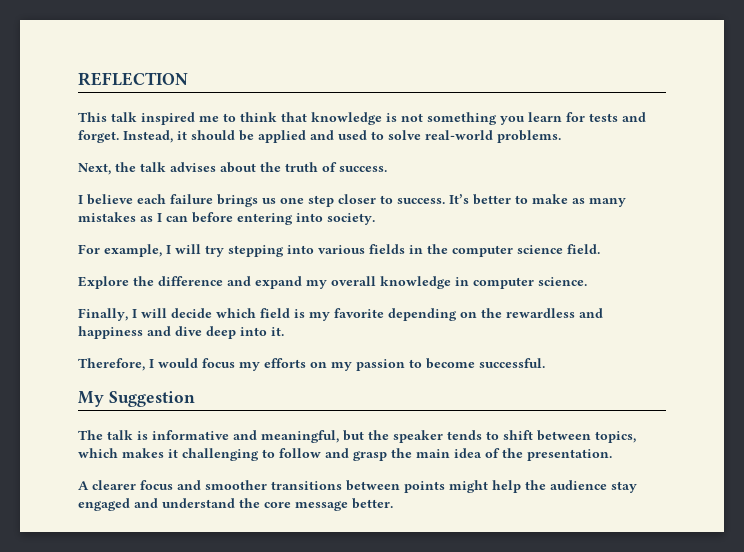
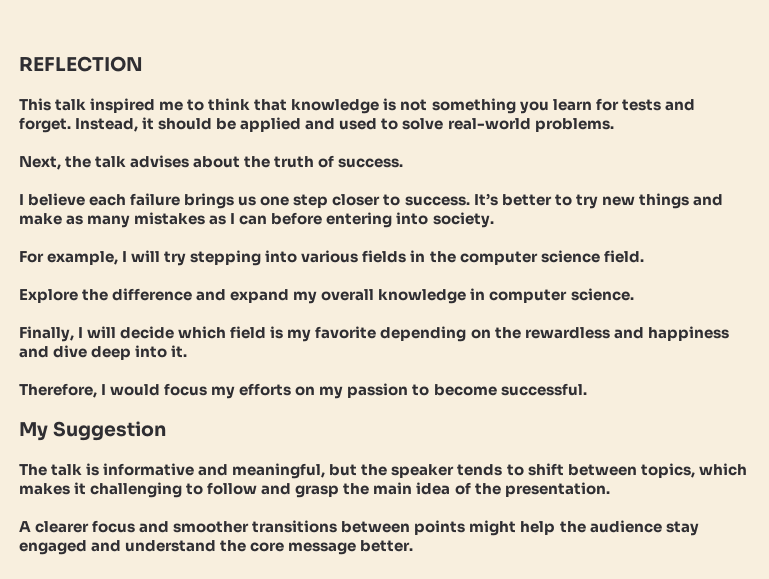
- It’s better to make as many mistakes as I can before entering into society.
+ It’s better to try new things and make as many mistakes as I can before entering into society.

